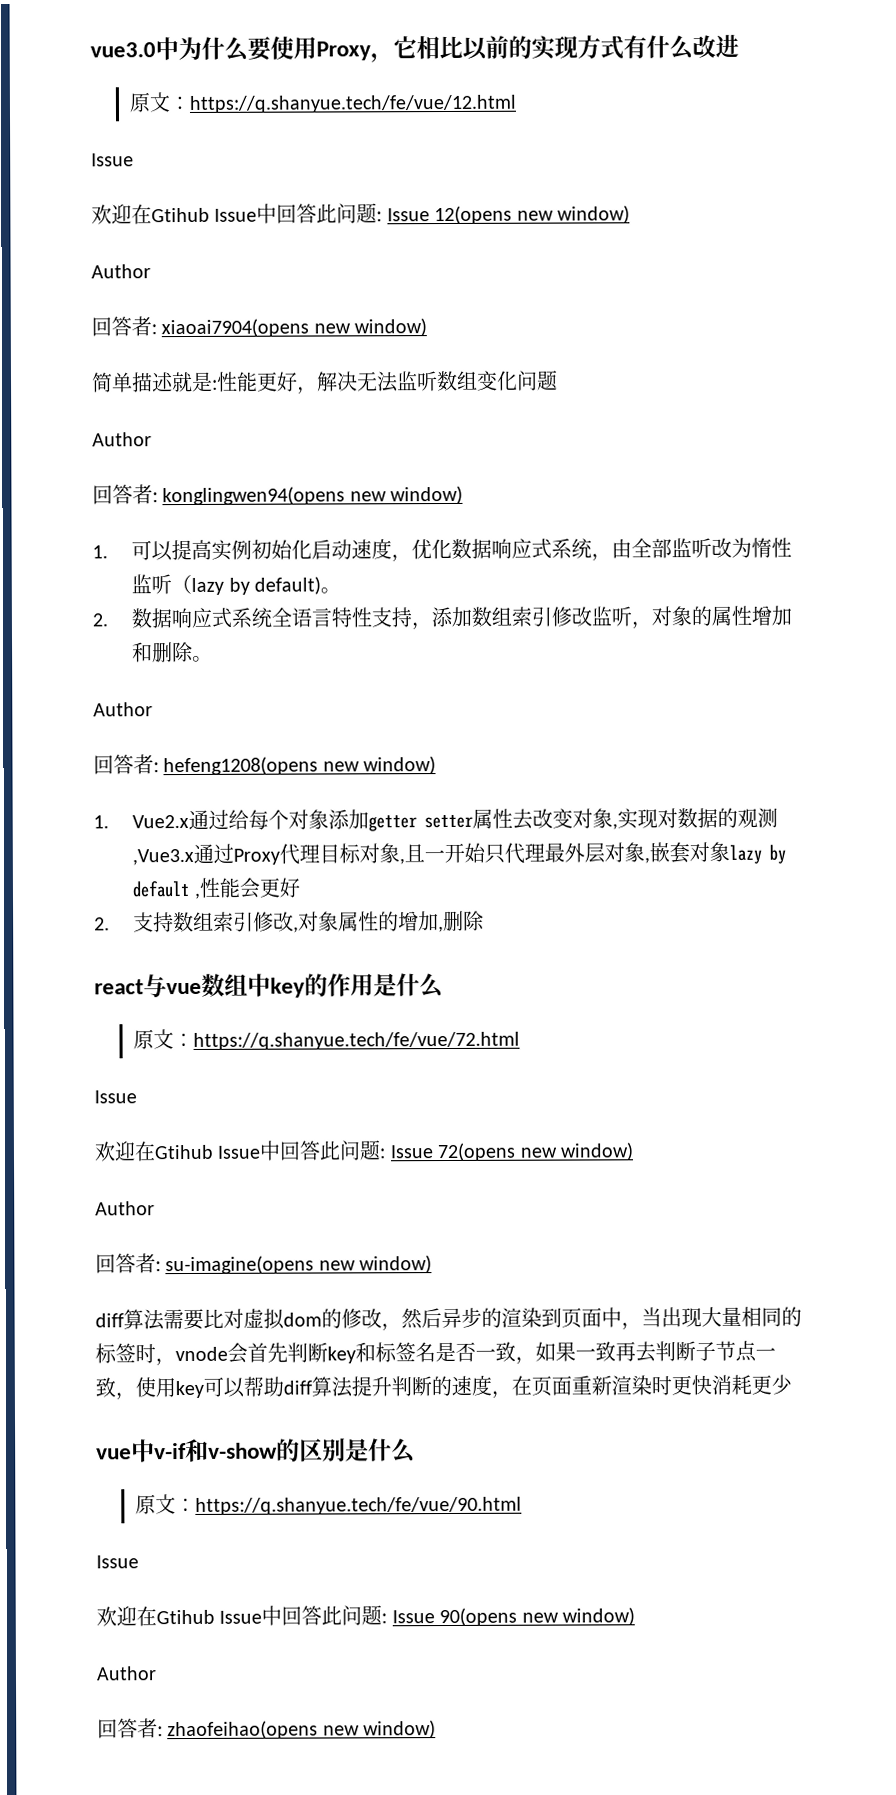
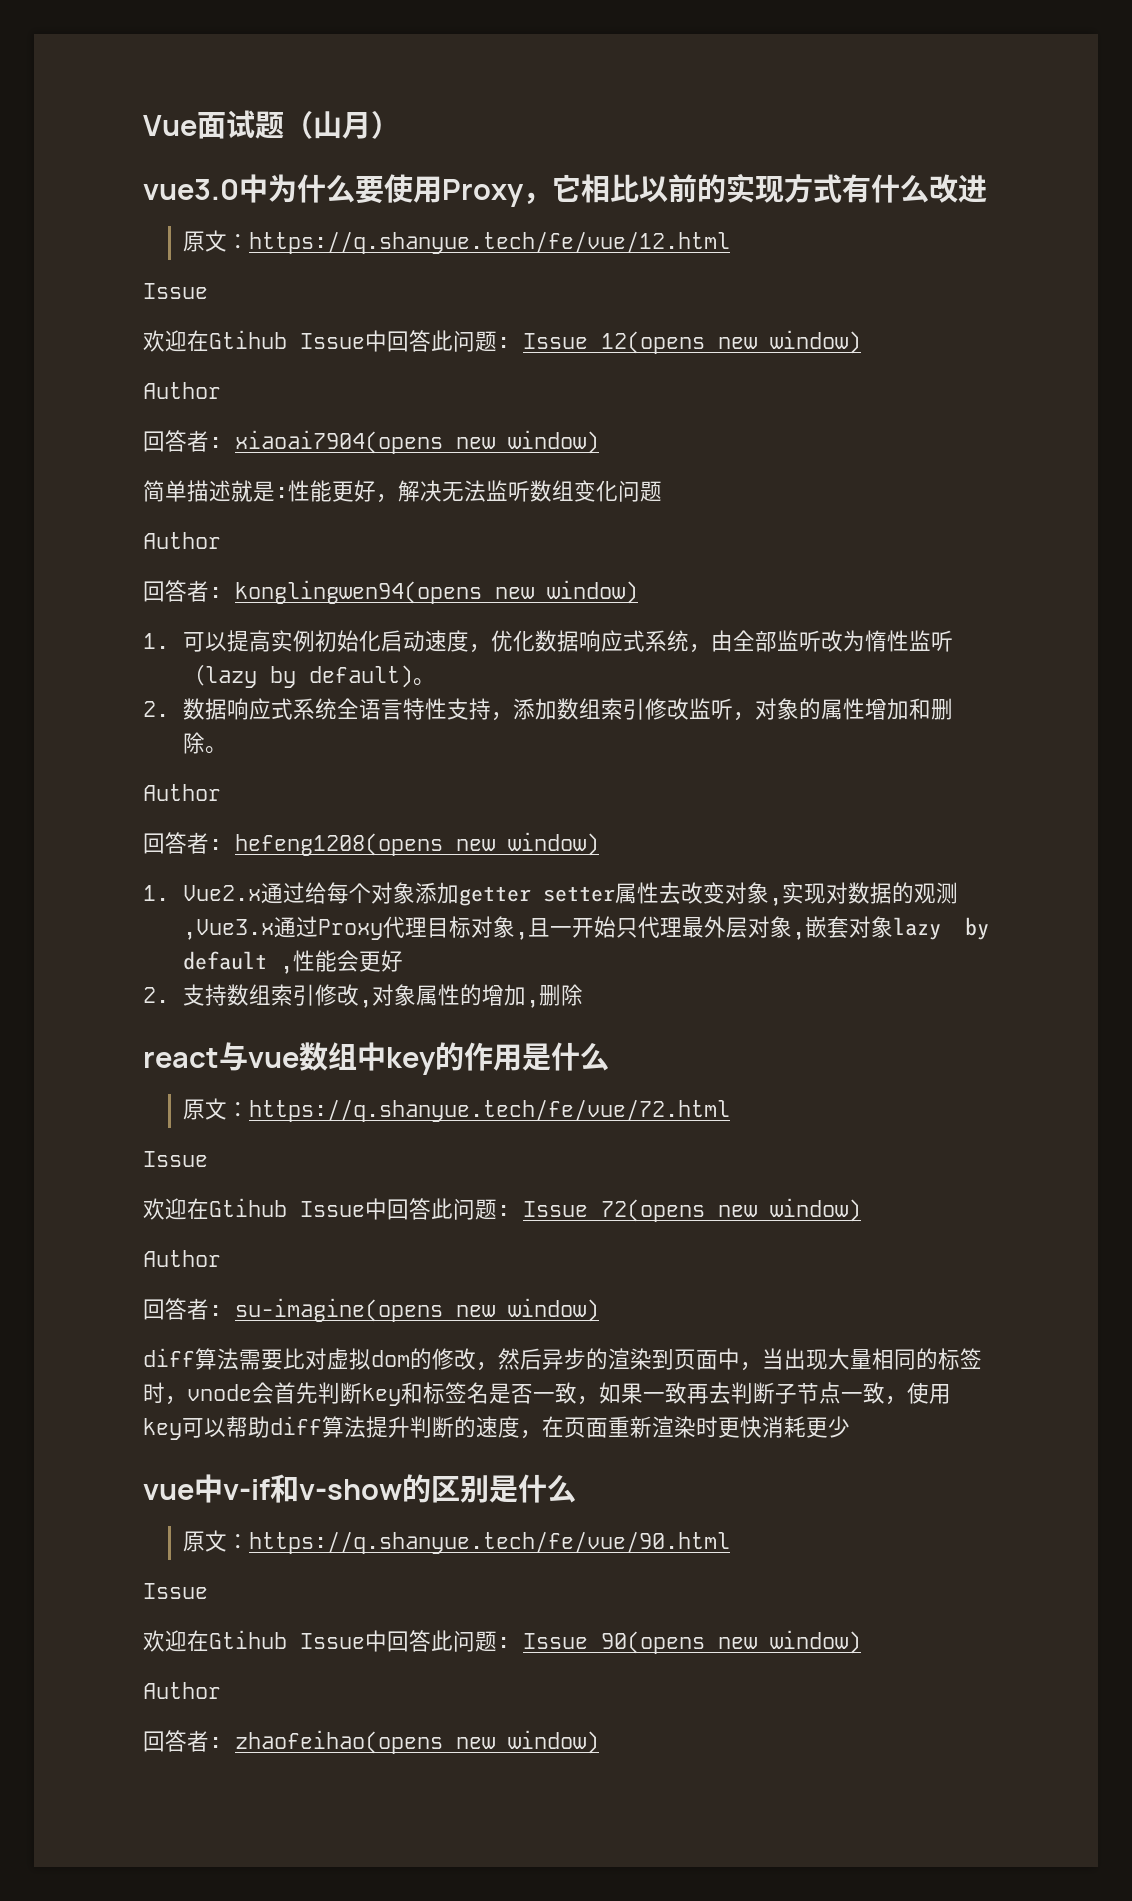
+ Vue面试题（山月）

